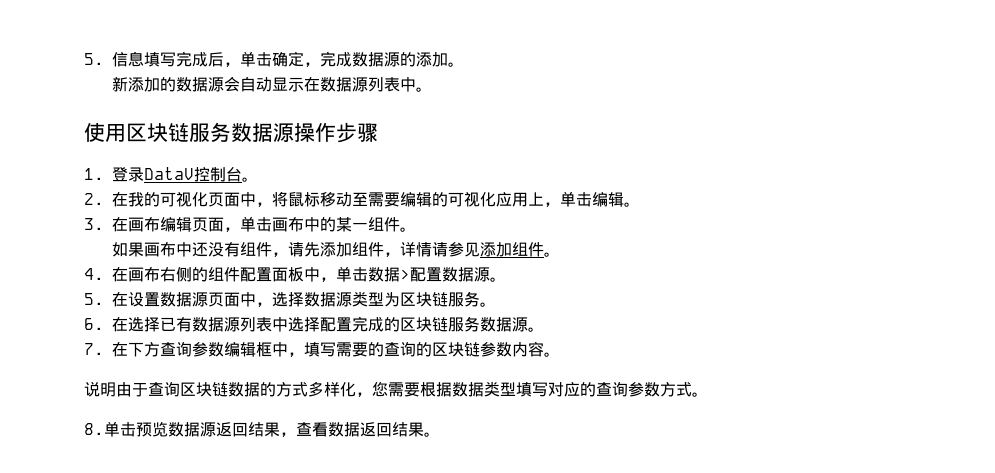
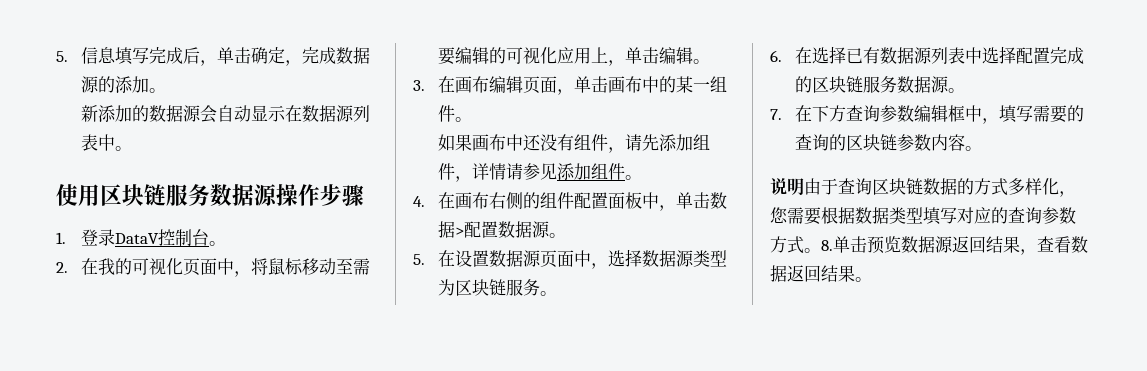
- 说明由于查询区块链数据的方式多样化，您需要根据数据类型填写对应的查询参数方式。
- 8.单击预览数据源返回结果，查看数据返回结果。
+ 说明由于查询区块链数据的方式多样化，您需要根据数据类型填写对应的查询参数方式。8.单击预览数据源返回结果，查看数据返回结果。

